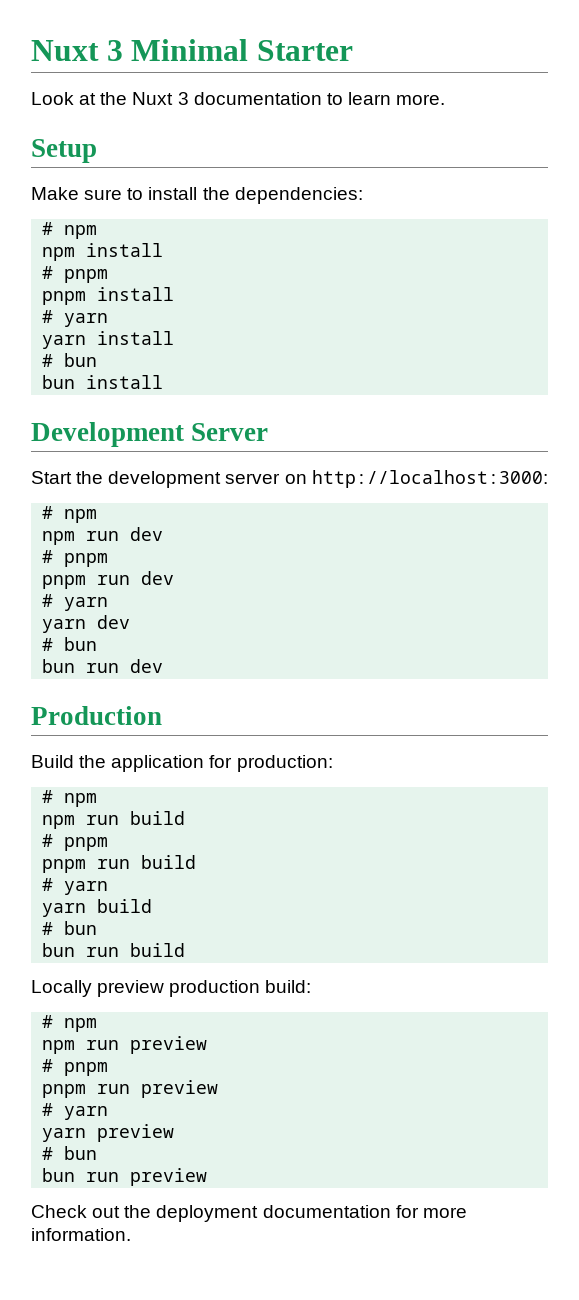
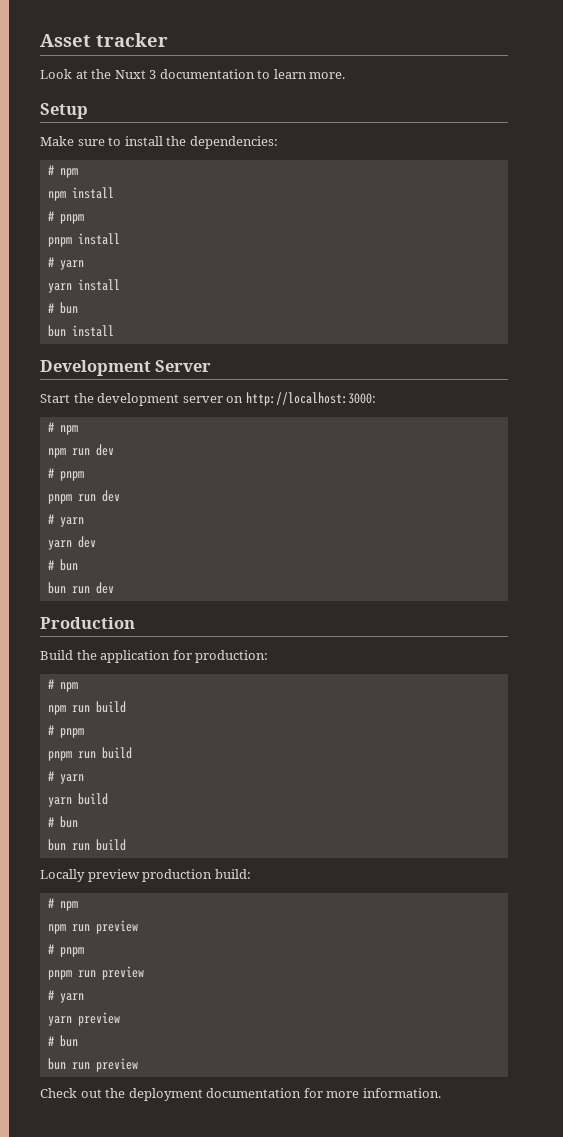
- Nuxt 3 Minimal Starter
+ Asset tracker

